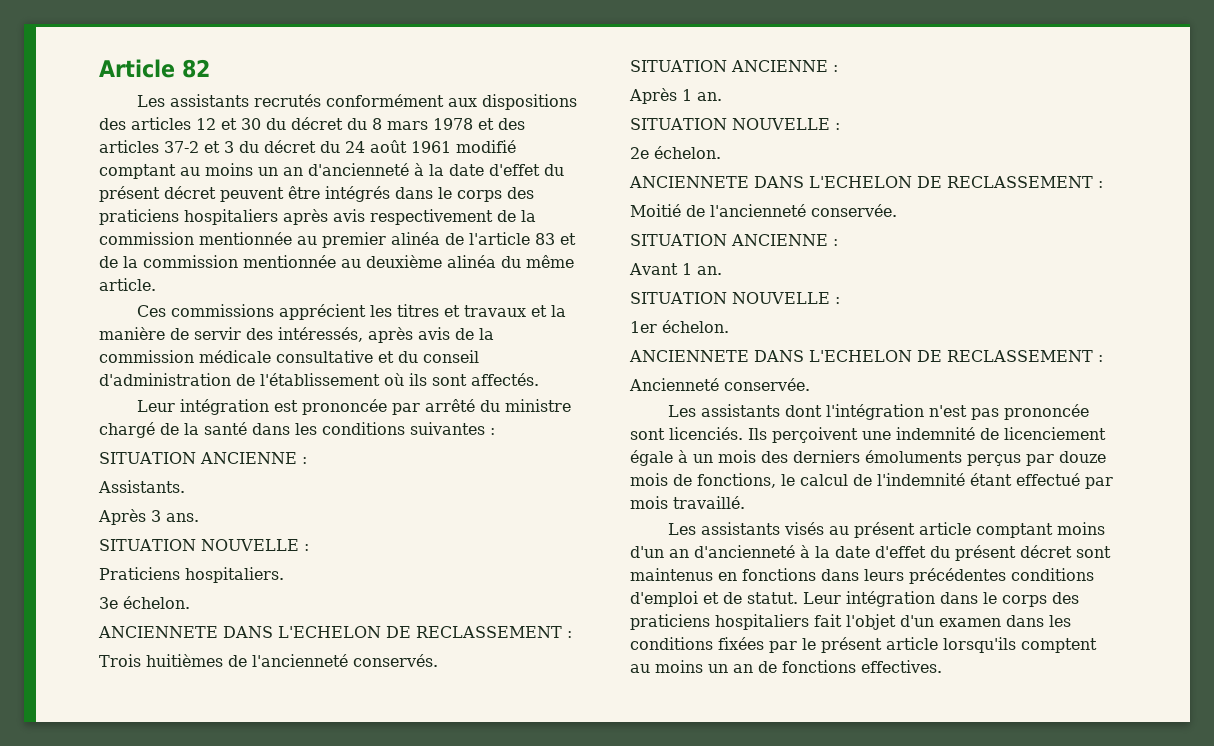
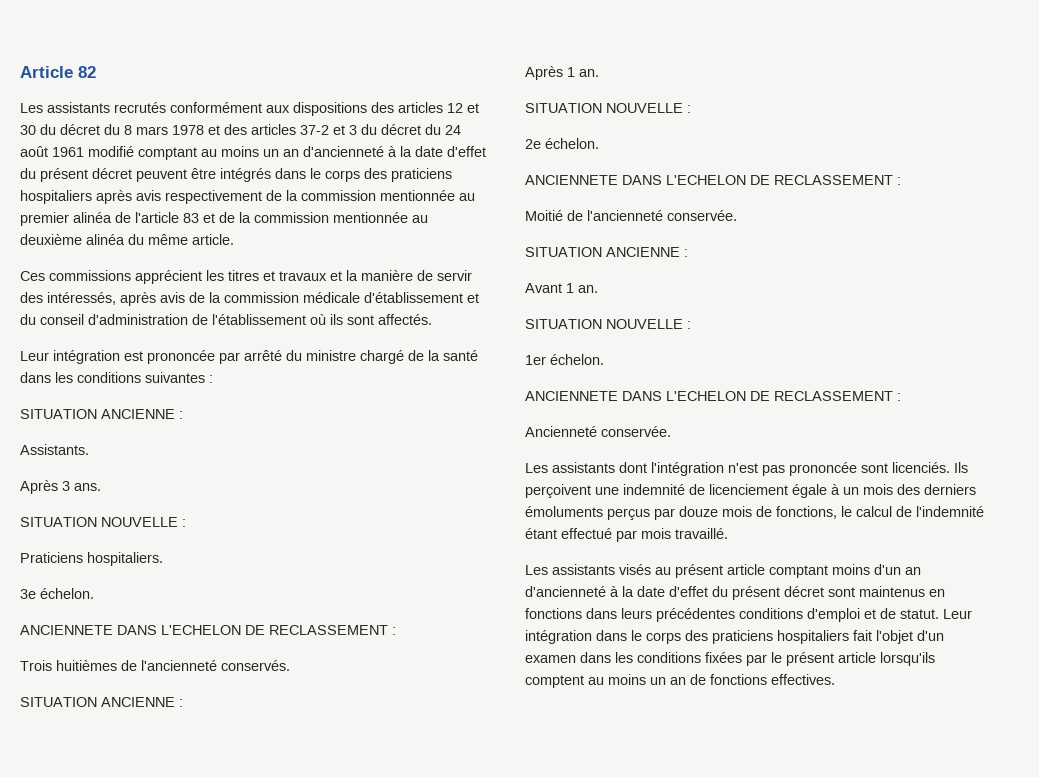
- Ces commissions apprécient les titres et travaux et la manière de servir des intéressés, après avis de la commission médicale consultative et du conseil d'administration de l'établissement où ils sont affectés.
+ Ces commissions apprécient les titres et travaux et la manière de servir des intéressés, après avis de la commission médicale d'établissement et du conseil d'administration de l'établissement où ils sont affectés.

